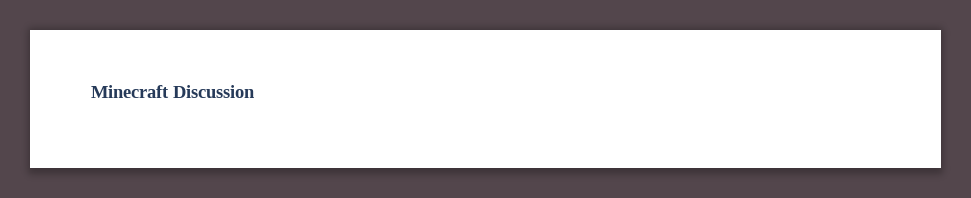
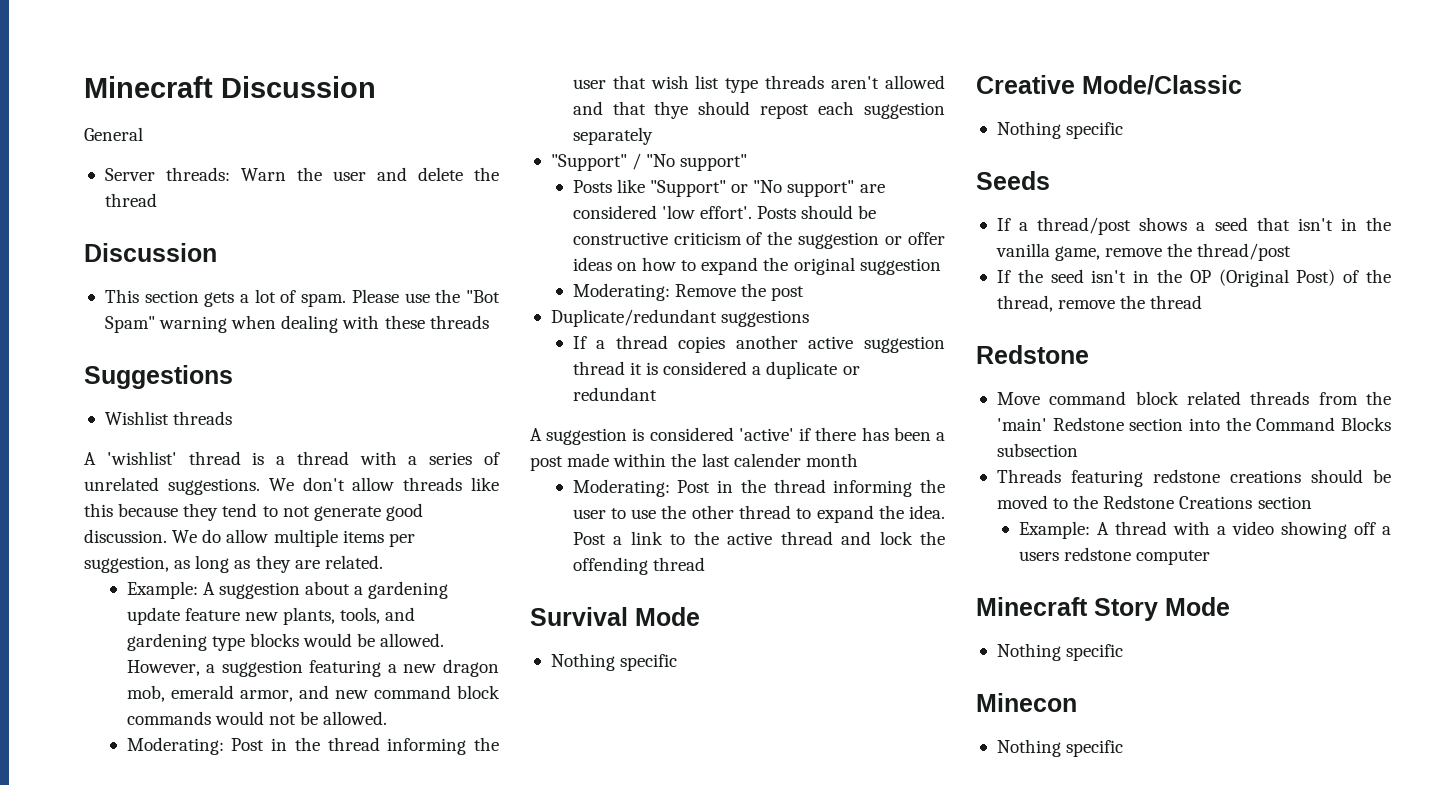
+ General
+ Server threads: Warn the user and delete the thread
+ Discussion
+ This section gets a lot of spam. Please use the "Bot Spam" warning when dealing with these threads
+ Suggestions
+ Wishlist threads
+ A 'wishlist' thread is a thread with a series of unrelated suggestions. We don't allow threads like this because they tend to not generate good discussion. We do allow multiple items per suggestion, as long as they are related.
+ Example: A suggestion about a gardening update feature new plants, tools, and gardening type blocks would be allowed. However, a suggestion featuring a new dragon mob, emerald armor, and new command block commands would not be allowed.
+ Moderating: Post in the thread informing the user that wish list type threads aren't allowed and that thye should repost each suggestion separately
+ "Support" / "No support"
+ Posts like "Support" or "No support" are considered 'low effort'. Posts should be constructive criticism of the suggestion or offer ideas on how to expand the original suggestion
+ Moderating: Remove the post
+ Duplicate/redundant suggestions
+ If a thread copies another active suggestion thread it is considered a duplicate or redundant
+ A suggestion is considered 'active' if there has been a post made within the last calender month
+ Moderating: Post in the thread informing the user to use the other thread to expand the idea. Post a link to the active thread and lock the offending thread
+ Survival Mode
+ Nothing specific
+ Creative Mode/Classic
+ Nothing specific
+ Seeds
+ If a thread/post shows a seed that isn't in the vanilla game, remove the thread/post
+ If the seed isn't in the OP (Original Post) of the thread, remove the thread
+ Redstone
+ Move command block related threads from the 'main' Redstone section into the Command Blocks subsection
+ Threads featuring redstone creations should be moved to the Redstone Creations section
+ Example: A thread with a video showing off a users redstone computer
+ Minecraft Story Mode
+ Nothing specific
+ Minecon
+ Nothing specific

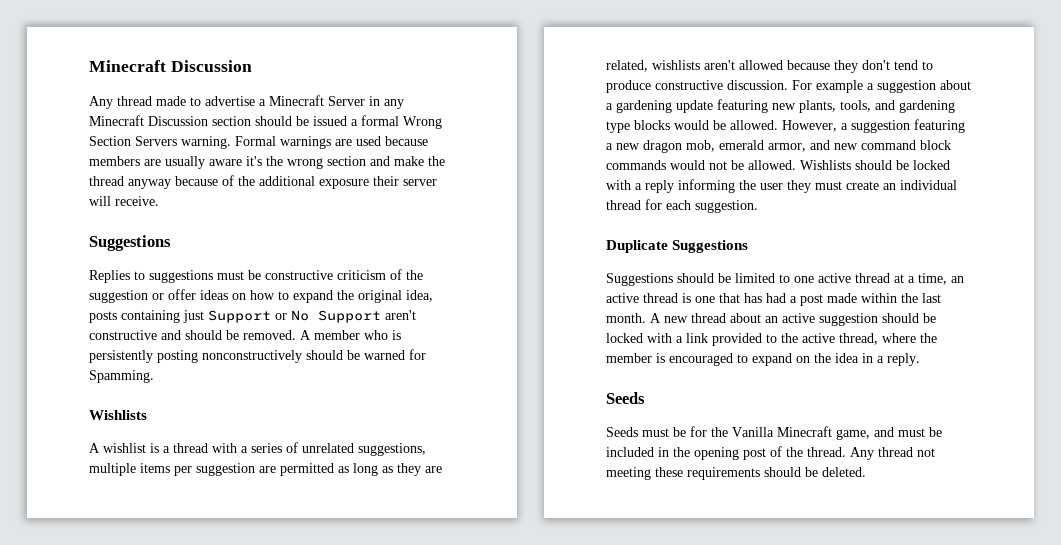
- General
- Server threads: Warn the user and delete the thread
- Discussion
- This section gets a lot of spam. Please use the "Bot Spam" warning when dealing with these threads
+ Any thread made to advertise a Minecraft Server in any Minecraft Discussion section should be issued a formal Wrong Section Servers warning. Formal warnings are used because members are usually aware it's the wrong section and make the thread anyway because of the additional exposure their server will receive.
  Suggestions
- Wishlist threads
- A 'wishlist' thread is a thread with a series of unrelated suggestions. We don't allow threads like this because they tend to not generate good discussion. We do allow multiple items per suggestion, as long as they are related.
- Example: A suggestion about a gardening update feature new plants, tools, and gardening type blocks would be allowed.
+ Replies to suggestions must be constructive criticism of the suggestion or offer ideas on how to expand the original idea, posts containing just Support or No Support aren't constructive and should be removed. A member who is persistently posting nonconstructively should be warned for Spamming.
+ Wishlists
+ A wishlist is a thread with a series of unrelated suggestions, multiple items per suggestion are permitted as long as they are related, wishlists aren't allowed because they don't tend to produce constructive discussion. For example a suggestion about a gardening update featuring new plants, tools, and gardening type blocks would be allowed.
- However, a suggestion featuring a new dragon mob, emerald armor, and new command block commands would not be allowed.
- Moderating: Post in the thread informing the user that wish list type threads aren't allowed and that thye should repost each suggestion separately
- "Support" / "No support"
- Posts like "Support" or "No support" are considered 'low effort'. Posts should be constructive criticism of the suggestion or offer ideas on how to expand the original suggestion
- Moderating: Remove the post
- Duplicate/redundant suggestions
- If a thread copies another active suggestion thread it is considered a duplicate or redundant
- A suggestion is considered 'active' if there has been a post made within the last calender month
- Moderating: Post in the thread informing the user to use the other thread to expand the idea. Post a link to the active thread and lock the offending thread
- Survival Mode
- Nothing specific
- Creative Mode/Classic
- Nothing specific
+ However, a suggestion featuring a new dragon mob, emerald armor, and new command block commands would not be allowed. Wishlists should be locked with a reply informing the user they must create an individual thread for each suggestion.
+ Duplicate Suggestions
+ Suggestions should be limited to one active thread at a time, an active thread is one that has had a post made within the last month. A new thread about an active suggestion should be locked with a link provided to the active thread, where the member is encouraged to expand on the idea in a reply.
  Seeds
- If a thread/post shows a seed that isn't in the vanilla game, remove the thread/post
- If the seed isn't in the OP (Original Post) of the thread, remove the thread
- Redstone
- Move command block related threads from the 'main' Redstone section into the Command Blocks subsection
- Threads featuring redstone creations should be moved to the Redstone Creations section
- Example: A thread with a video showing off a users redstone computer
- Minecraft Story Mode
- Nothing specific
- Minecon
- Nothing specific
+ Seeds must be for the Vanilla Minecraft game, and must be included in the opening post of the thread. Any thread not meeting these requirements should be deleted.

